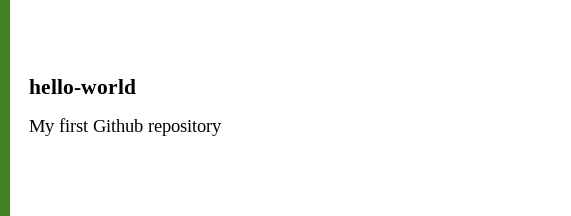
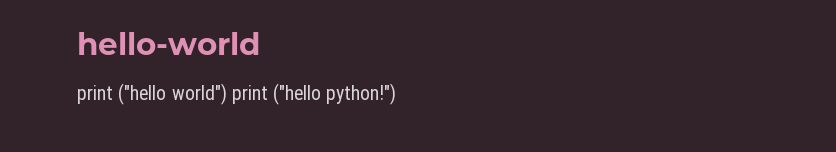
- My first Github repository
+ print ("hello world") print ("hello python!")

